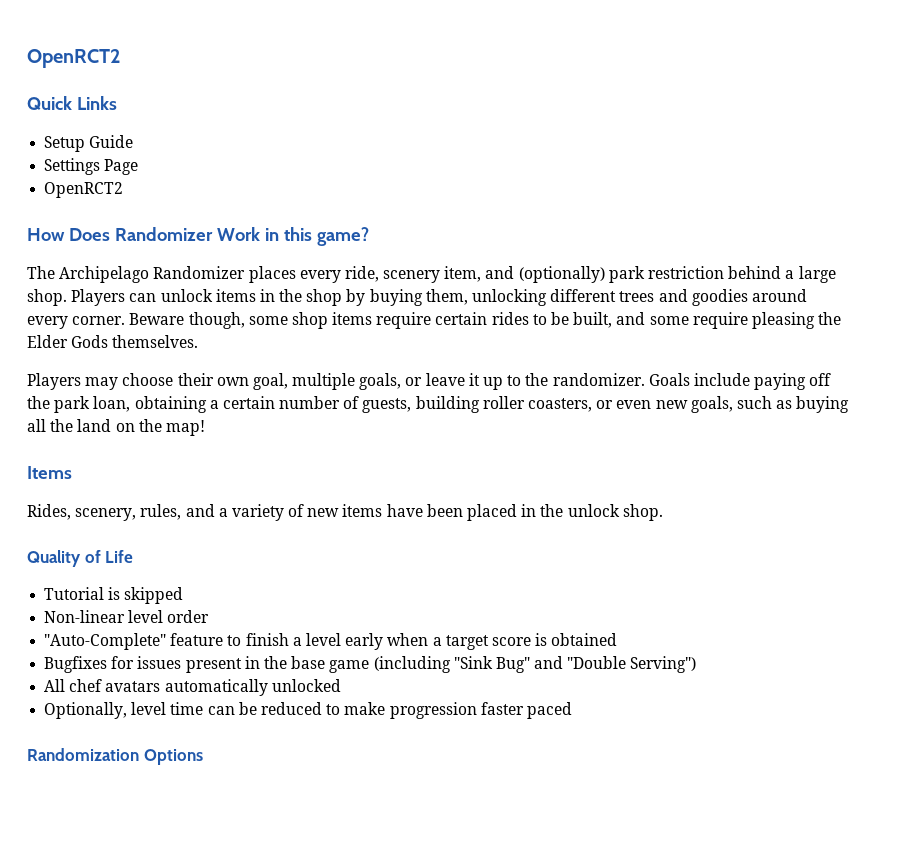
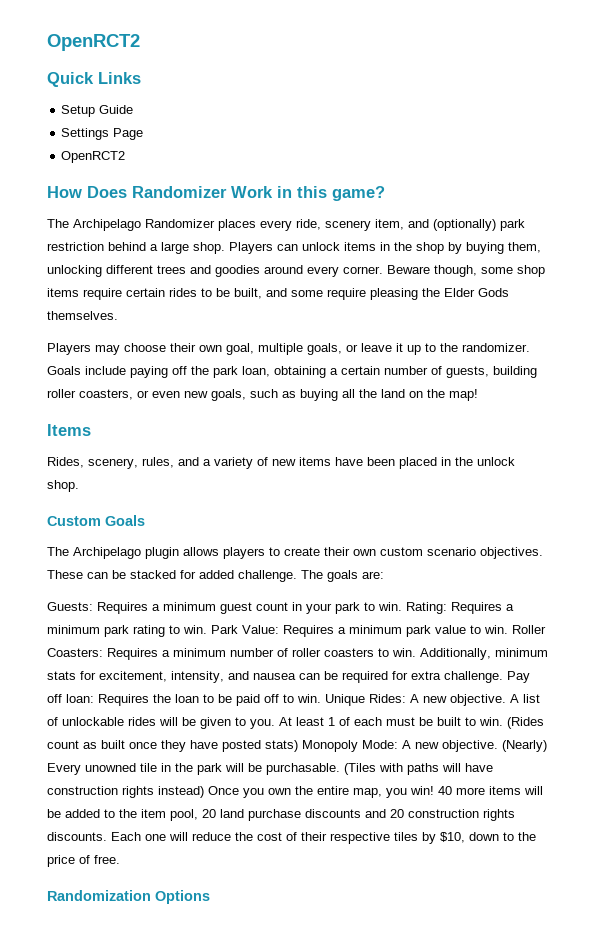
- Quality of Life
- Tutorial is skipped
- Non-linear level order
- "Auto-Complete" feature to finish a level early when a target score is obtained
- Bugfixes for issues present in the base game (including "Sink Bug" and "Double Serving")
- All chef avatars automatically unlocked
- Optionally, level time can be reduced to make progression faster paced
+ Custom Goals
+ The Archipelago plugin allows players to create their own custom scenario objectives. These can be stacked for added challenge. The goals are:
+ Guests: Requires a minimum guest count in your park to win. Rating: Requires a minimum park rating to win. Park Value: Requires a minimum park value to win. Roller Coasters: Requires a minimum number of roller coasters to win. Additionally, minimum stats for excitement, intensity, and nausea can be required for extra challenge. Pay off loan: Requires the loan to be paid off to win. Unique Rides: A new objective. A list of unlockable rides will be given to you. At least 1 of each must be built to win. (Rides count as built once they have posted stats) Monopoly Mode: A new objective. (Nearly) Every unowned tile in the park will be purchasable. (Tiles with paths will have construction rights instead) Once you own the entire map, you win! 40 more items will be added to the item pool, 20 land purchase discounts and 20 construction rights discounts. Each one will reduce the cost of their respective tiles by $10, down to the price of free.

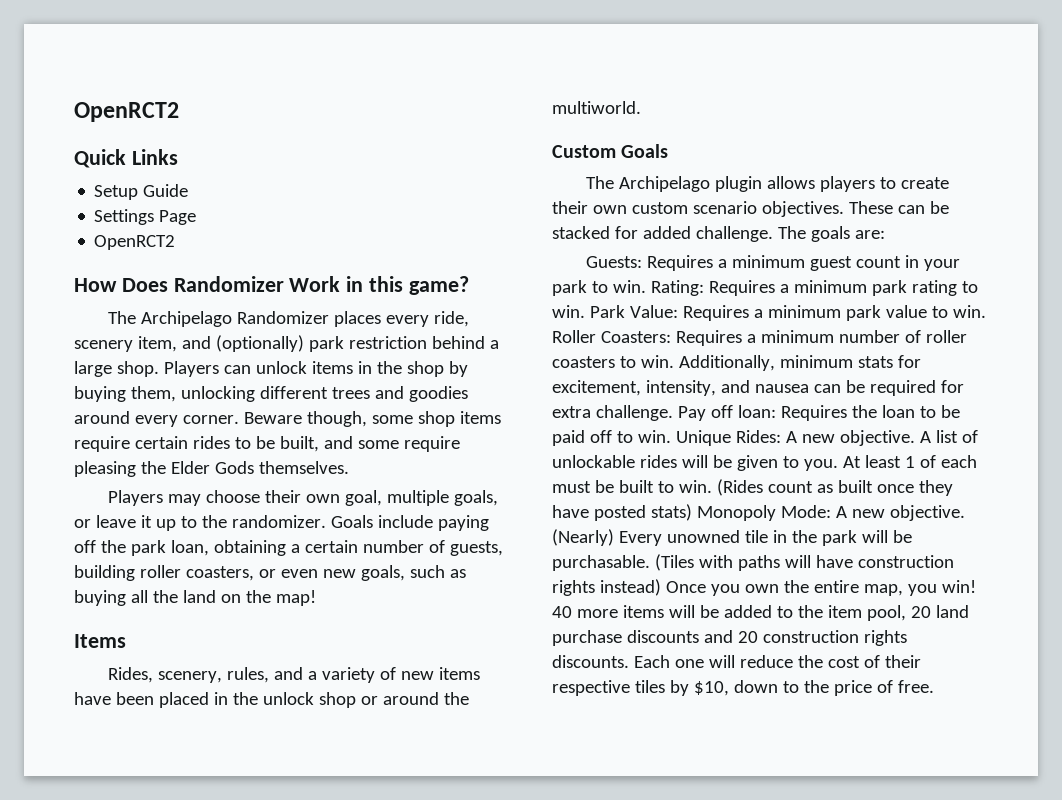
- Rides, scenery, rules, and a variety of new items have been placed in the unlock shop.
+ Rides, scenery, rules, and a variety of new items have been placed in the unlock shop or around the multiworld.
- Randomization Options

